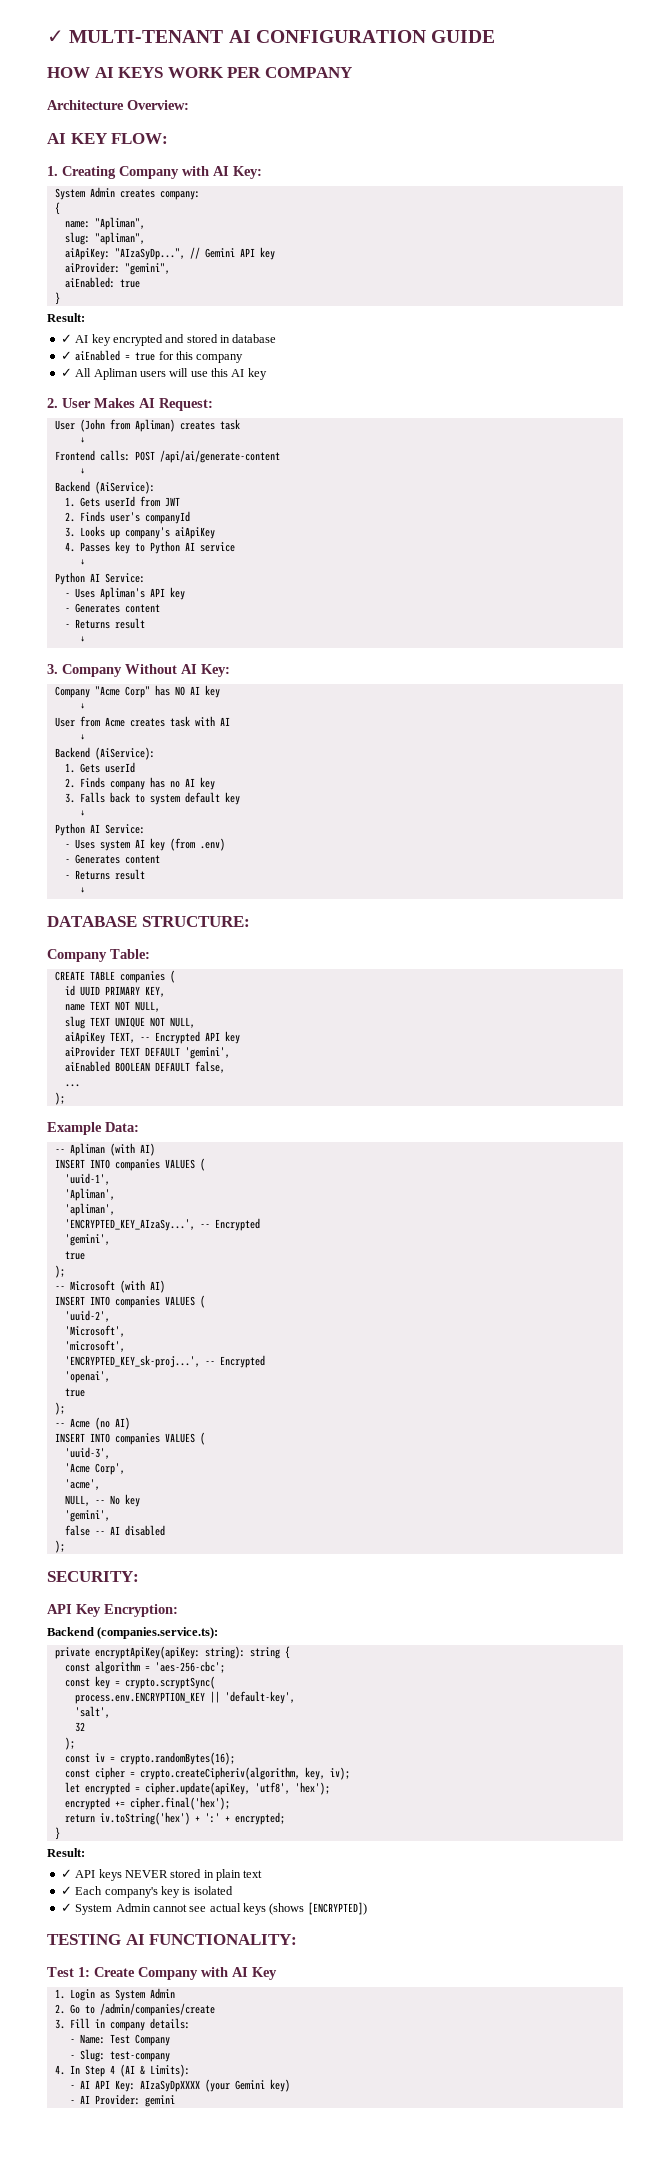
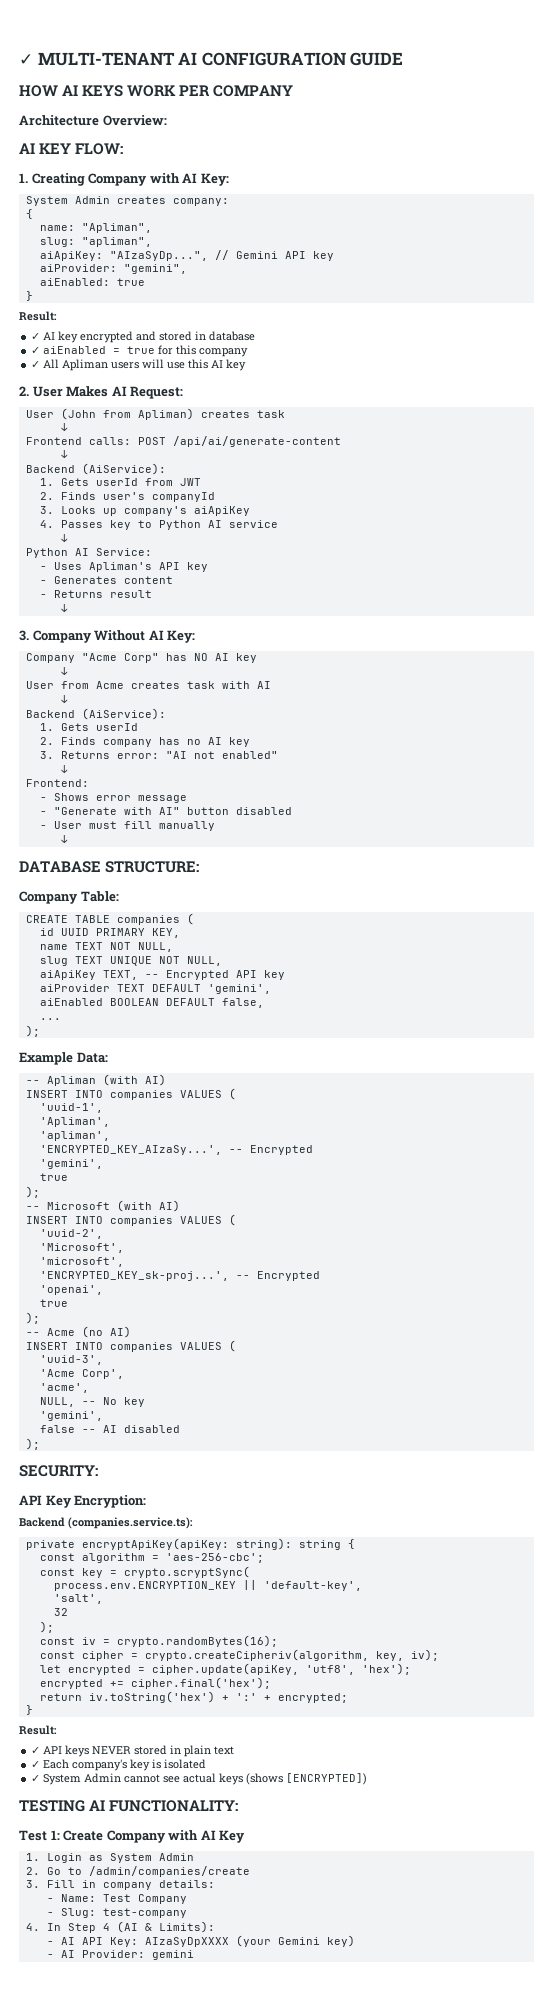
- 3. Falls back to system default key
+ 3. Returns error: "AI not enabled"
  ↓
- Python AI Service:
- - Uses system AI key (from .env)
- - Generates content
- - Returns result
+ Frontend:
+ - Shows error message
+ - "Generate with AI" button disabled
+ - User must fill manually

